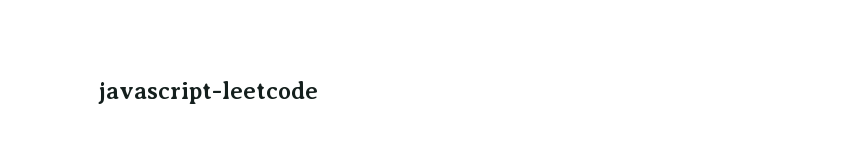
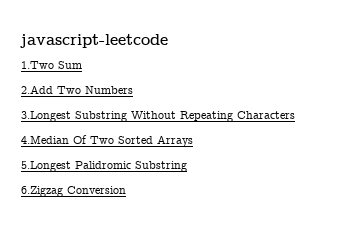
+ 1.Two Sum
+ 2.Add Two Numbers
+ 3.Longest Substring Without Repeating Characters
+ 4.Median Of Two Sorted Arrays
+ 5.Longest Palidromic Substring
+ 6.Zigzag Conversion

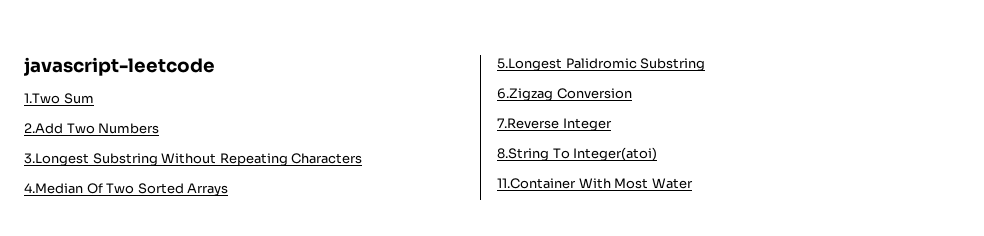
+ 7.Reverse Integer
+ 8.String To Integer(atoi)
+ 11.Container With Most Water

